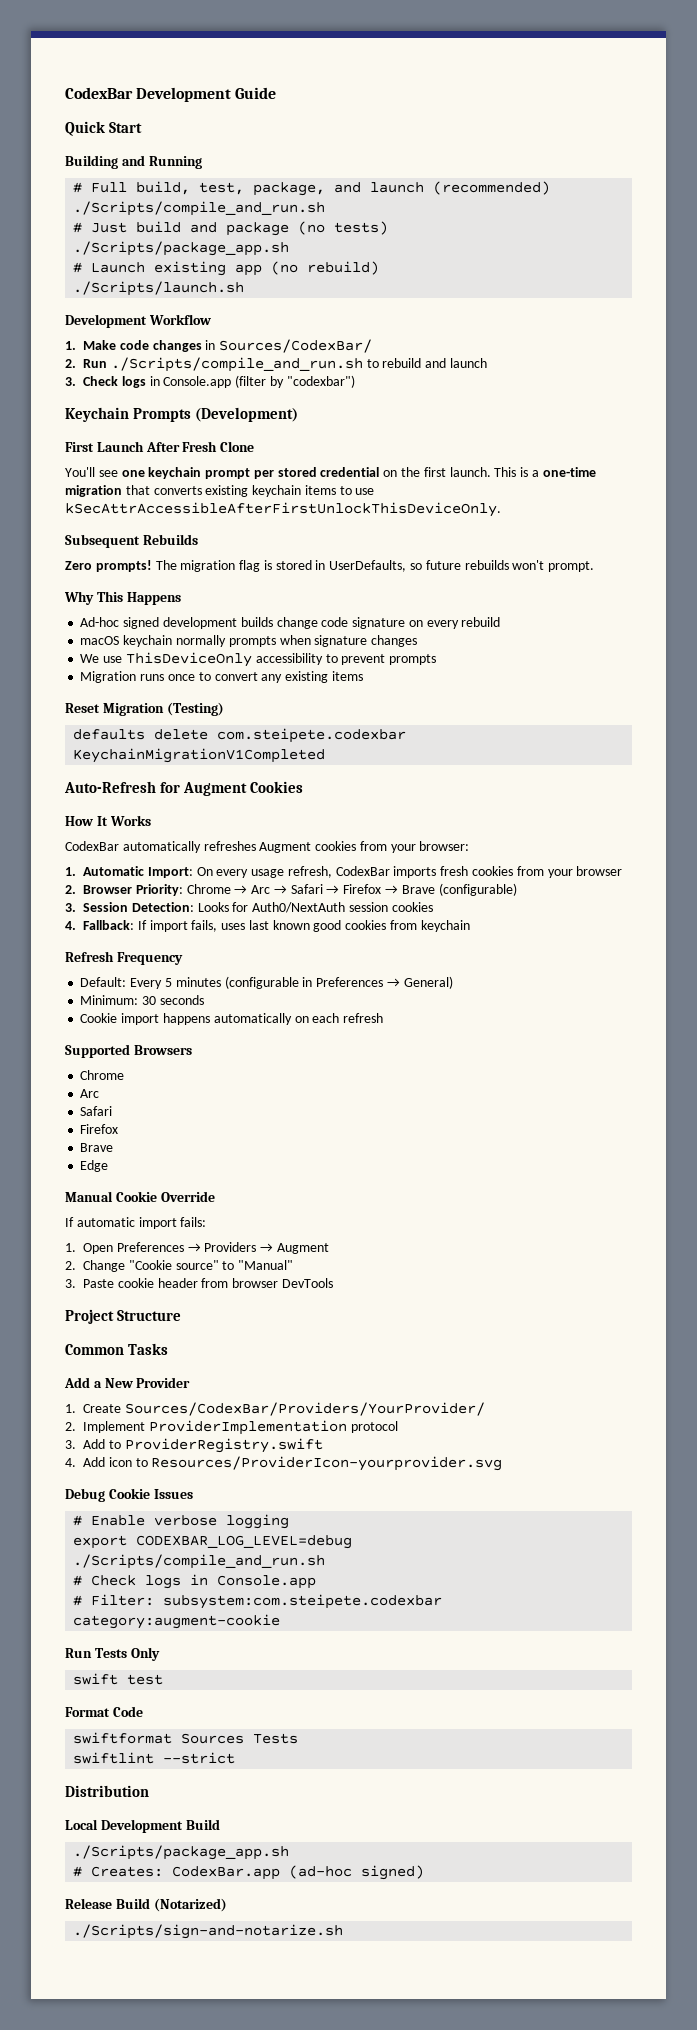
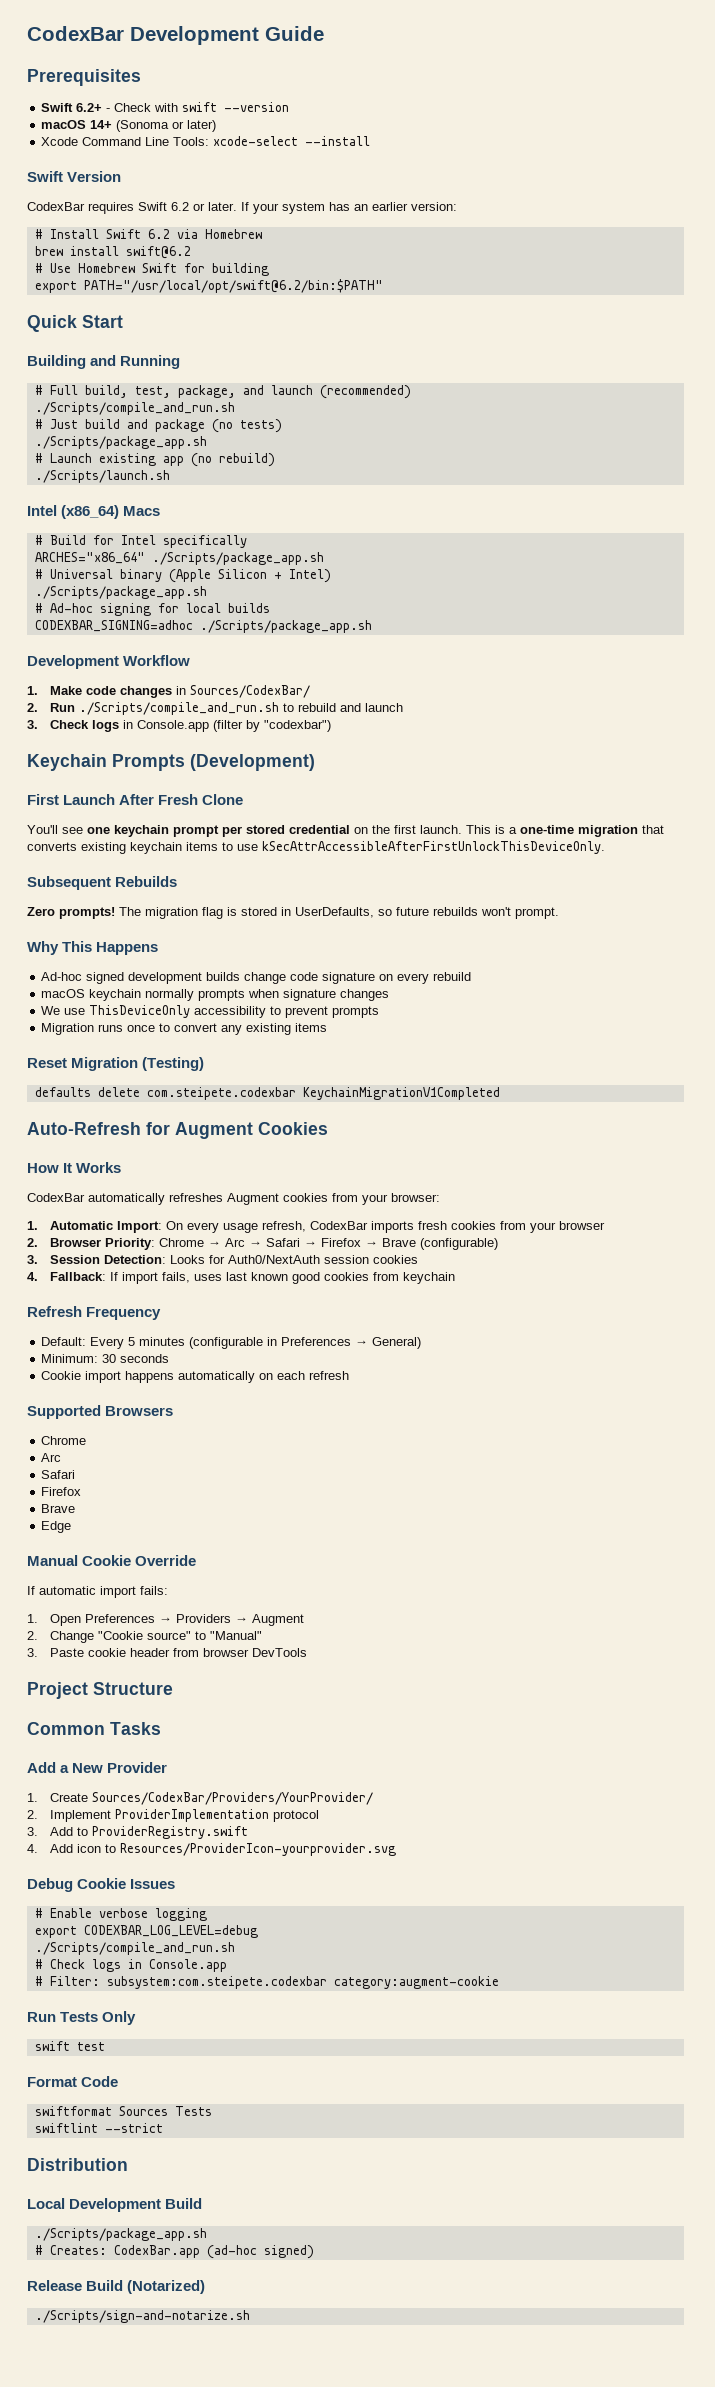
+ Prerequisites
+ Swift 6.2+ - Check with swift --version
+ macOS 14+ (Sonoma or later)
+ Xcode Command Line Tools: xcode-select --install
+ Swift Version
+ CodexBar requires Swift 6.2 or later. If your system has an earlier version:
+ # Install Swift 6.2 via Homebrew
+ brew install swift@6.2
+ # Use Homebrew Swift for building
+ export PATH="/usr/local/opt/swift@6.2/bin:$PATH"
+ Intel (x86_64) Macs
+ # Build for Intel specifically
+ ARCHES="x86_64" ./Scripts/package_app.sh
+ # Universal binary (Apple Silicon + Intel)
+ ./Scripts/package_app.sh
+ # Ad-hoc signing for local builds
+ CODEXBAR_SIGNING=adhoc ./Scripts/package_app.sh

